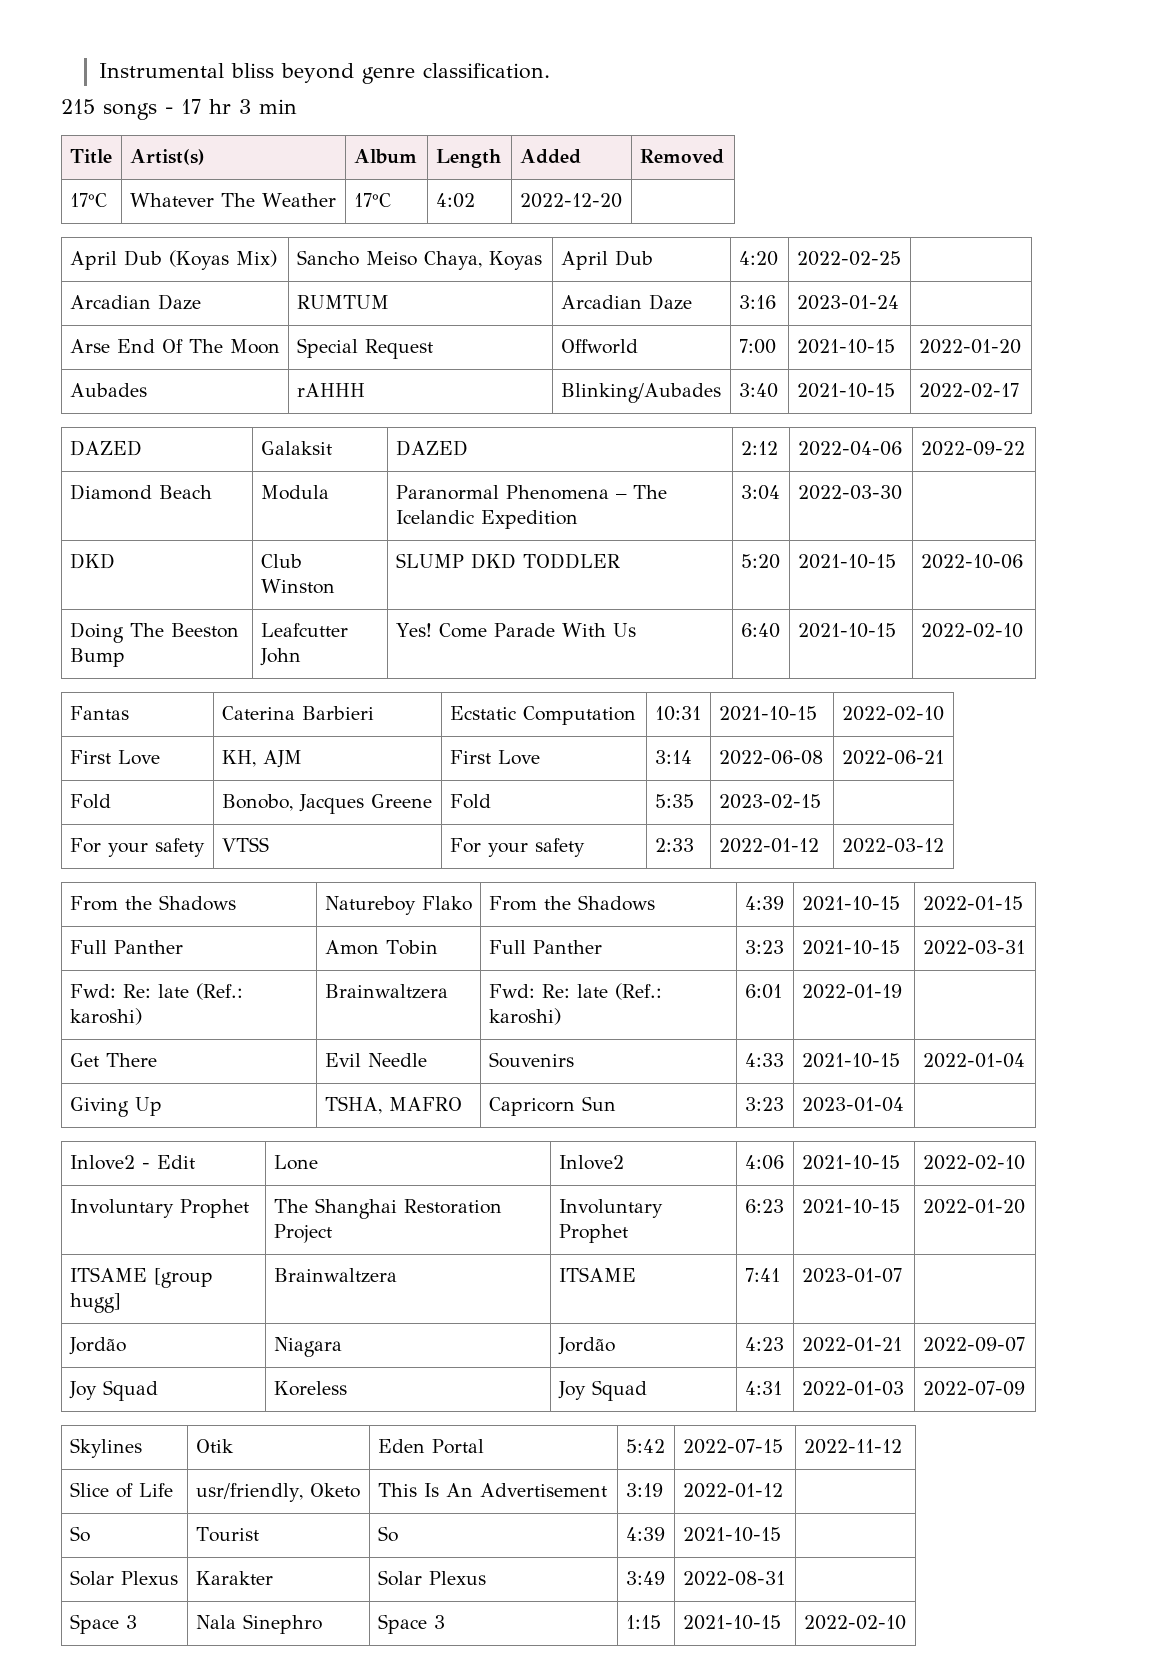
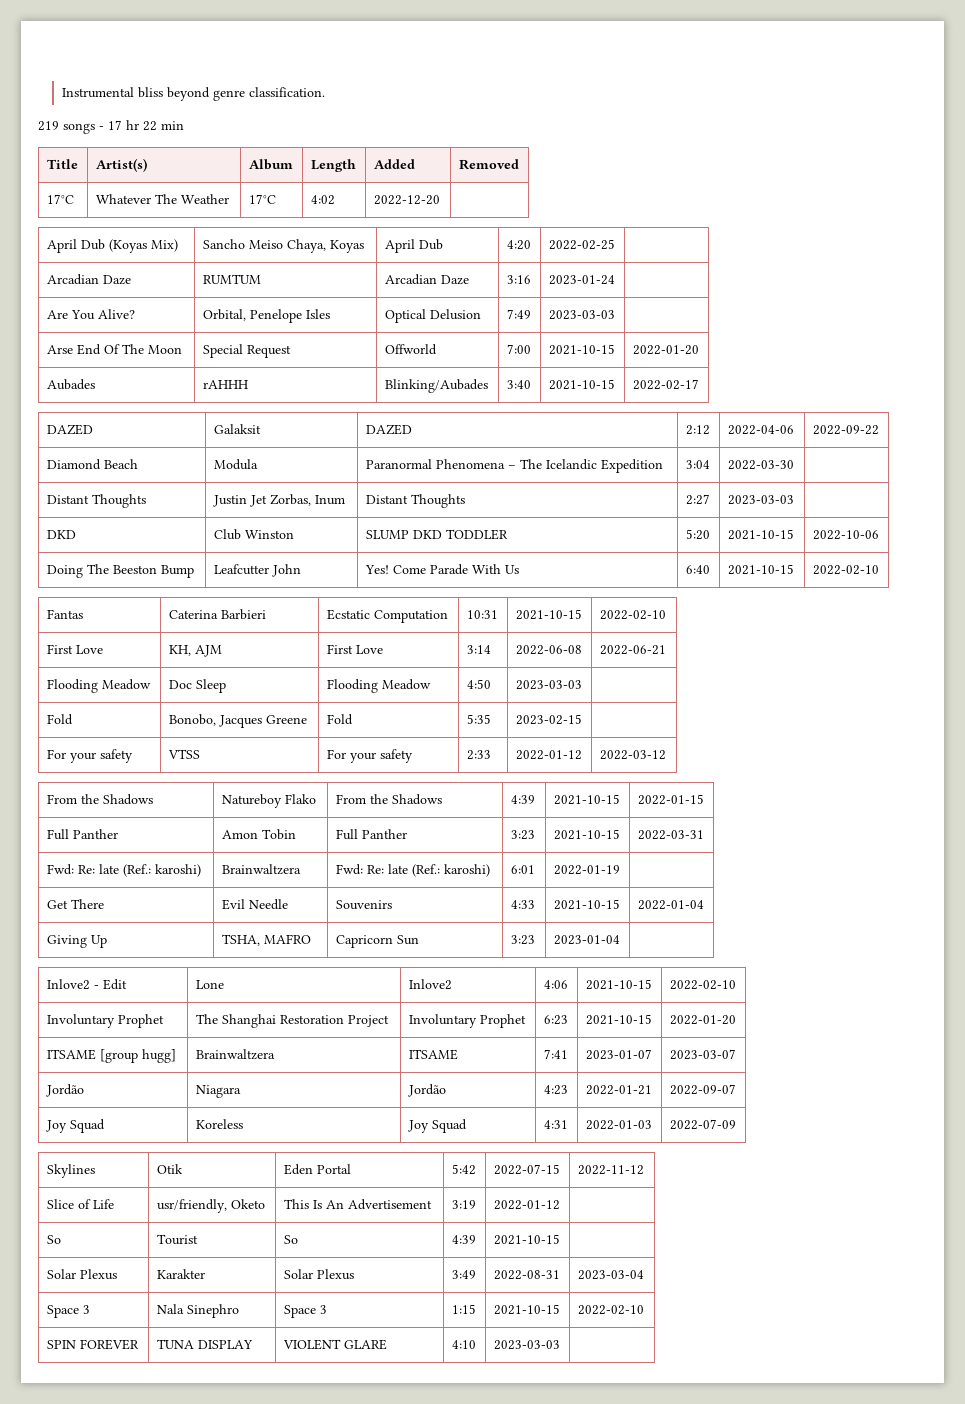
- 215 songs - 17 hr 3 min
+ 219 songs - 17 hr 22 min
+ Are You Alive? | Orbital, Penelope Isles | Optical Delusion | 7:49 | 2023-03-03 |
+ Distant Thoughts | Justin Jet Zorbas, Inum | Distant Thoughts | 2:27 | 2023-03-03 |
+ Flooding Meadow | Doc Sleep | Flooding Meadow | 4:50 | 2023-03-03 |
- ITSAME [group hugg] | Brainwaltzera | ITSAME | 7:41 | 2023-01-07 |
+ ITSAME [group hugg] | Brainwaltzera | ITSAME | 7:41 | 2023-01-07 | 2023-03-07
- Solar Plexus | Karakter | Solar Plexus | 3:49 | 2022-08-31 |
+ Solar Plexus | Karakter | Solar Plexus | 3:49 | 2022-08-31 | 2023-03-04
+ SPIN FOREVER | TUNA DISPLAY | VIOLENT GLARE | 4:10 | 2023-03-03 |

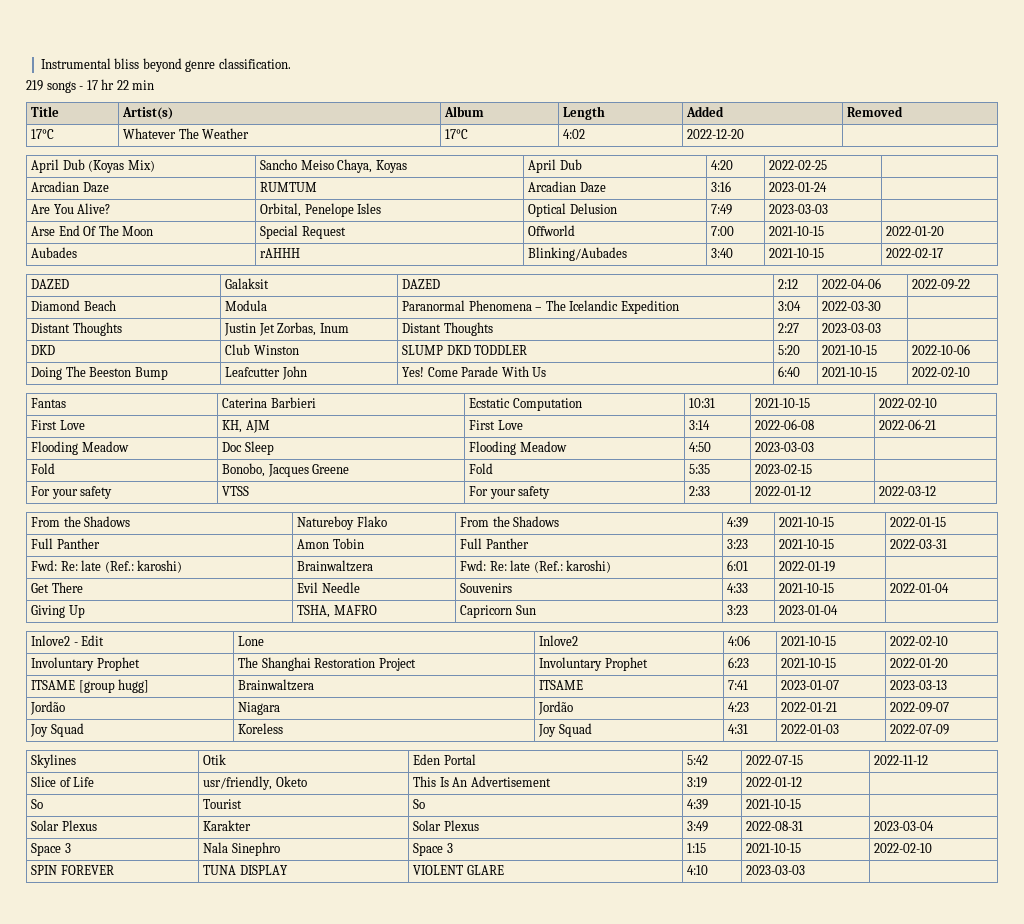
- ITSAME [group hugg] | Brainwaltzera | ITSAME | 7:41 | 2023-01-07 | 2023-03-07
+ ITSAME [group hugg] | Brainwaltzera | ITSAME | 7:41 | 2023-01-07 | 2023-03-13

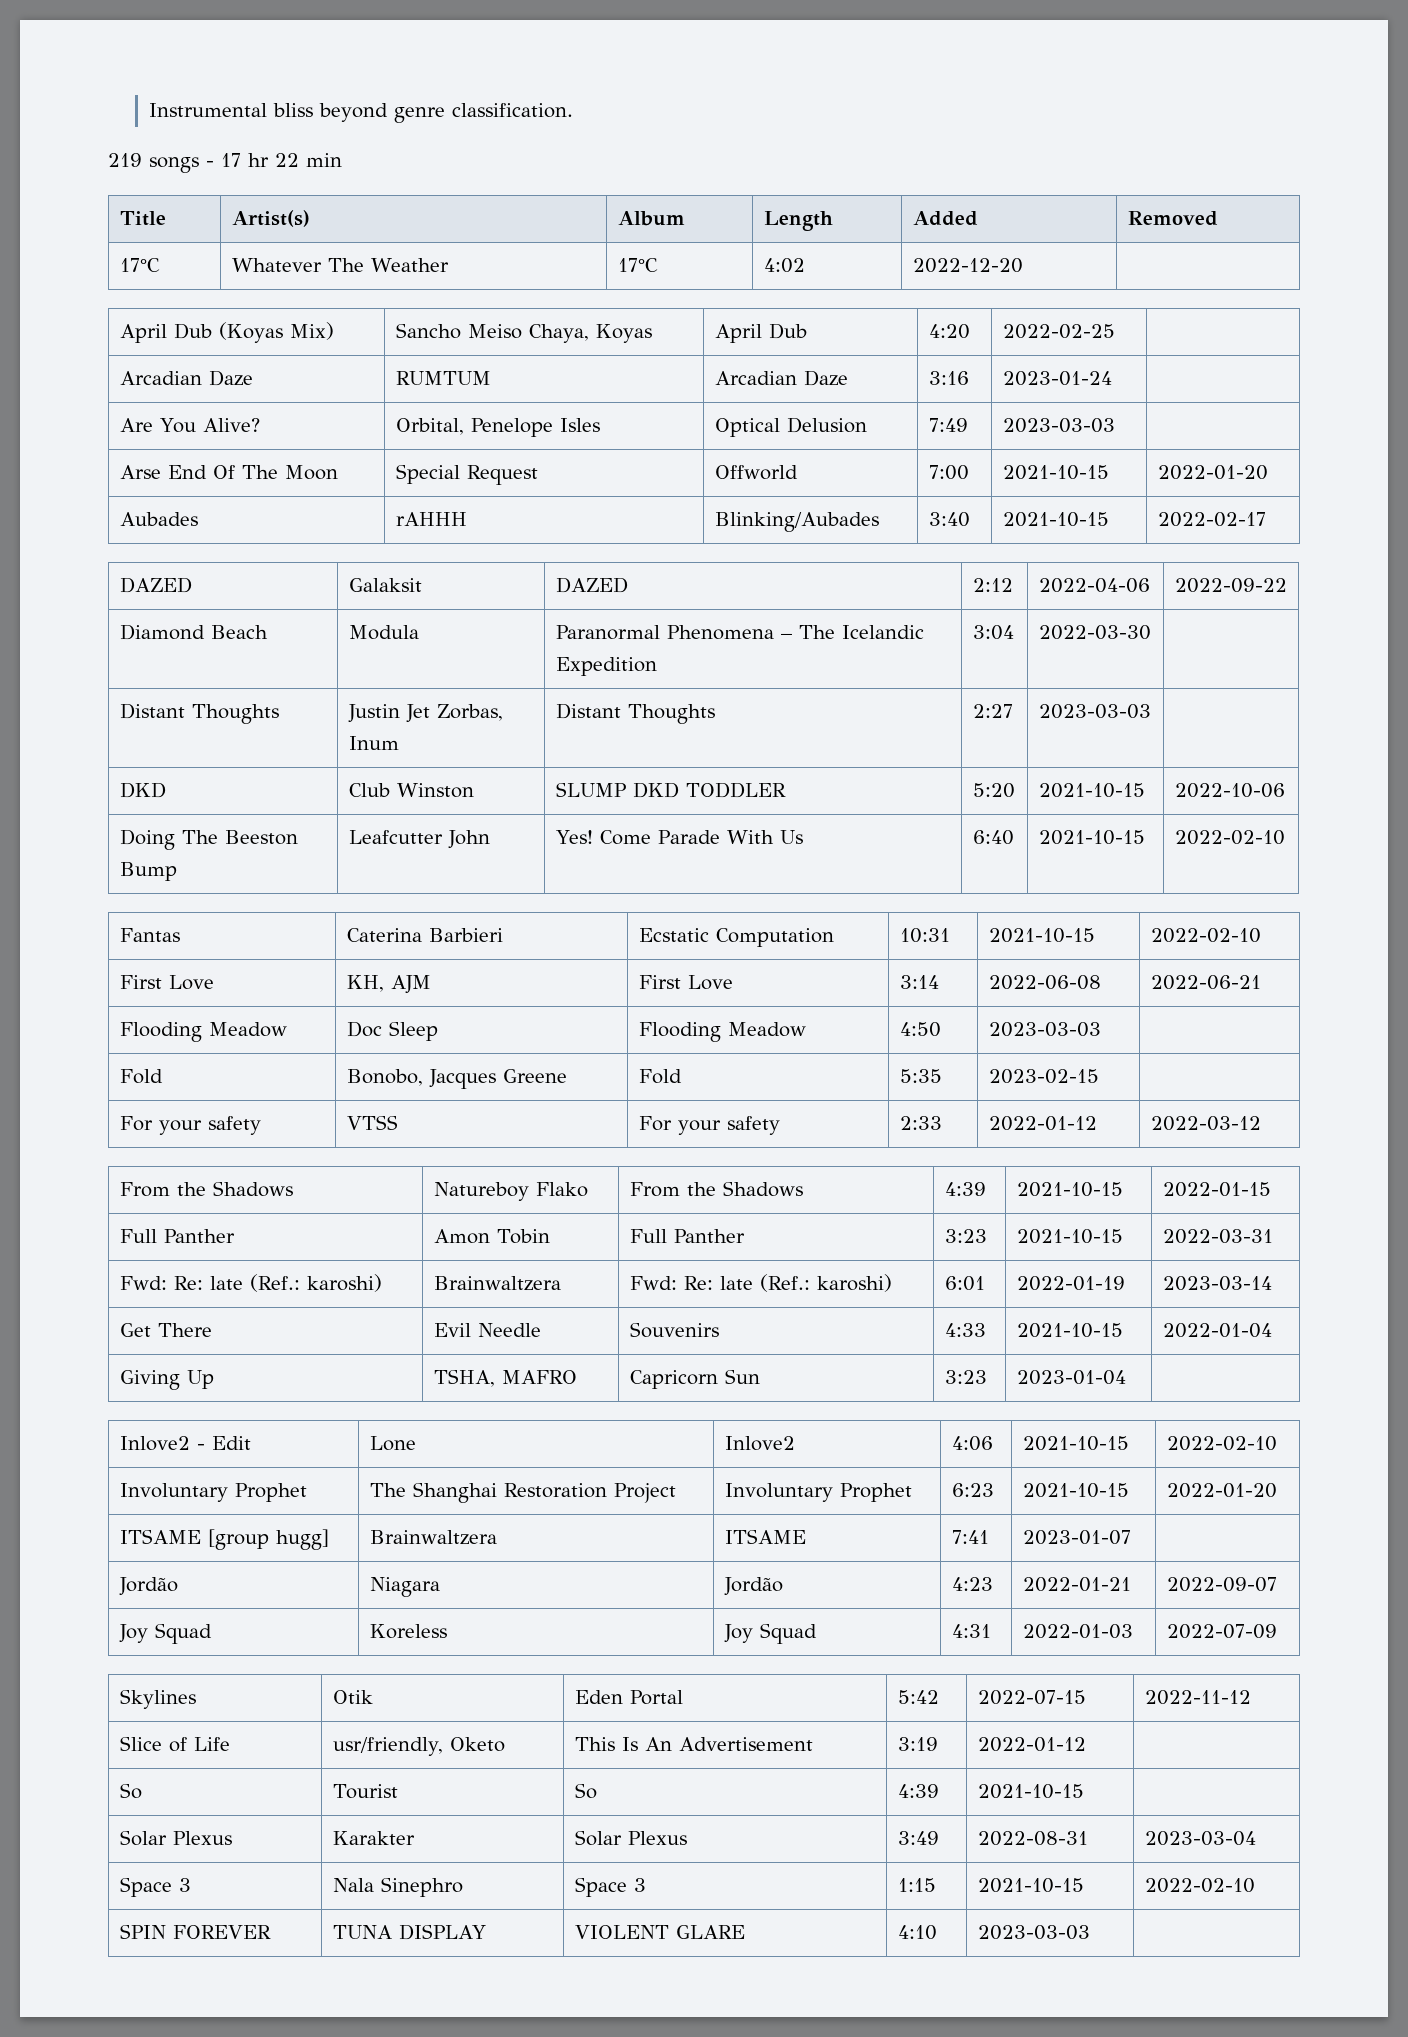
- Fwd: Re: late (Ref.: karoshi) | Brainwaltzera | Fwd: Re: late (Ref.: karoshi) | 6:01 | 2022-01-19 |
+ Fwd: Re: late (Ref.: karoshi) | Brainwaltzera | Fwd: Re: late (Ref.: karoshi) | 6:01 | 2022-01-19 | 2023-03-14
- ITSAME [group hugg] | Brainwaltzera | ITSAME | 7:41 | 2023-01-07 | 2023-03-13
+ ITSAME [group hugg] | Brainwaltzera | ITSAME | 7:41 | 2023-01-07 |

